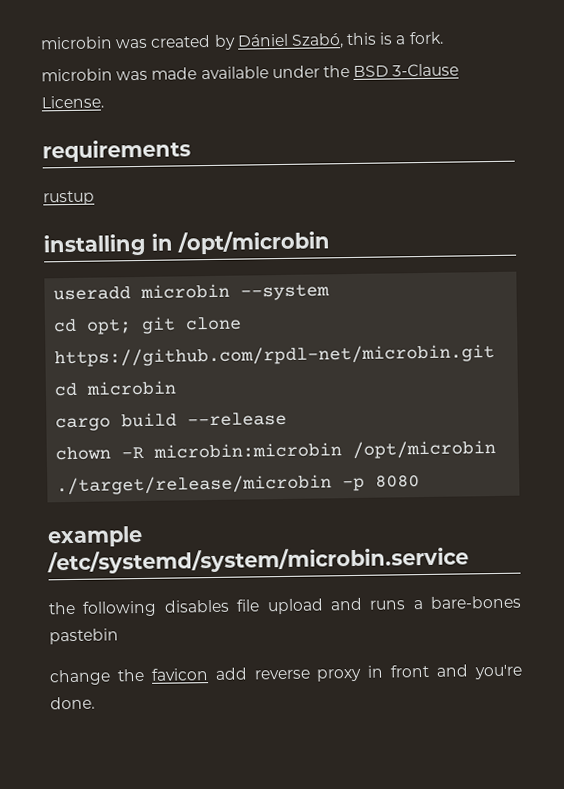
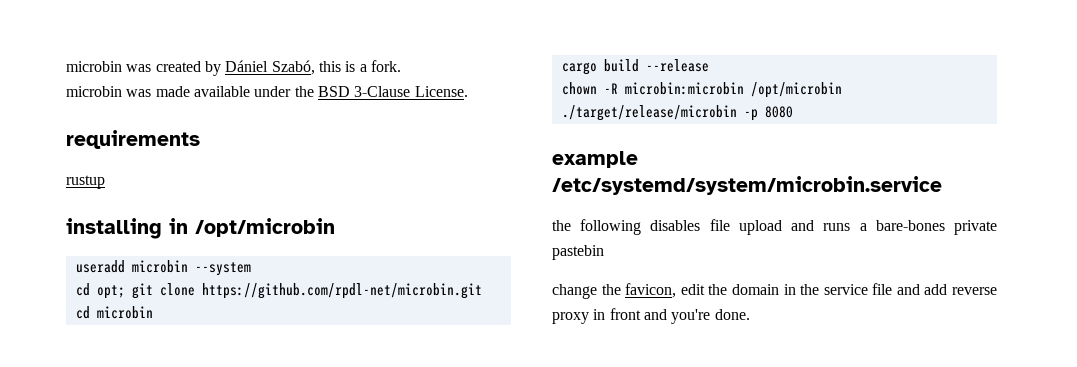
- the following disables file upload and runs a bare-bones pastebin
+ the following disables file upload and runs a bare-bones private pastebin
- change the favicon add reverse proxy in front and you're done.
+ change the favicon, edit the domain in the service file and add reverse proxy in front and you're done.

